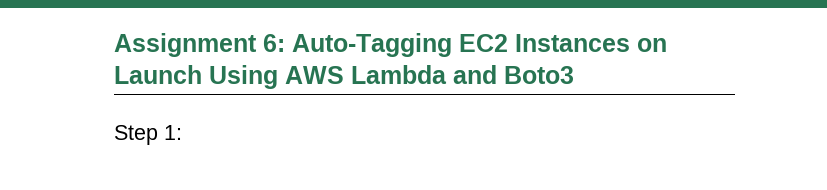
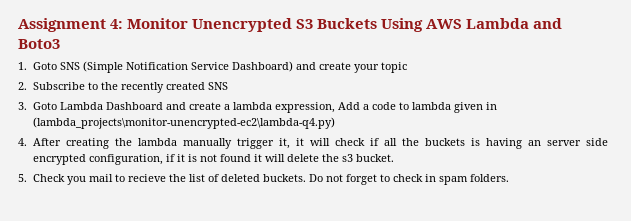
- Assignment 6: Auto-Tagging EC2 Instances on Launch Using AWS Lambda and Boto3
+ Assignment 4: Monitor Unencrypted S3 Buckets Using AWS Lambda and Boto3
- Step 1:
+ 1. Goto SNS (Simple Notification Service Dashboard) and create your topic
+ 2. Subscribe to the recently created SNS
+ 3. Goto Lambda Dashboard and create a lambda expression, Add a code to lambda given in (lambda_projects\monitor-unencrypted-ec2\lambda-q4.py)
+ 4. After creating the lambda manually trigger it, it will check if all the buckets is having an server side encrypted configuration, if it is not found it will delete the s3 bucket.
+ 5. Check you mail to recieve the list of deleted buckets. Do not forget to check in spam folders.

